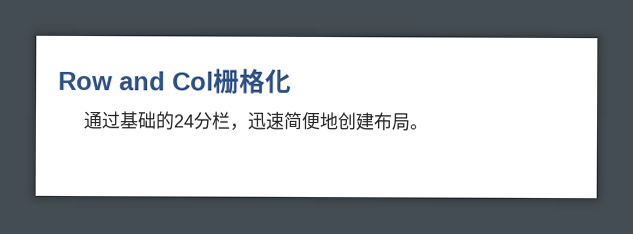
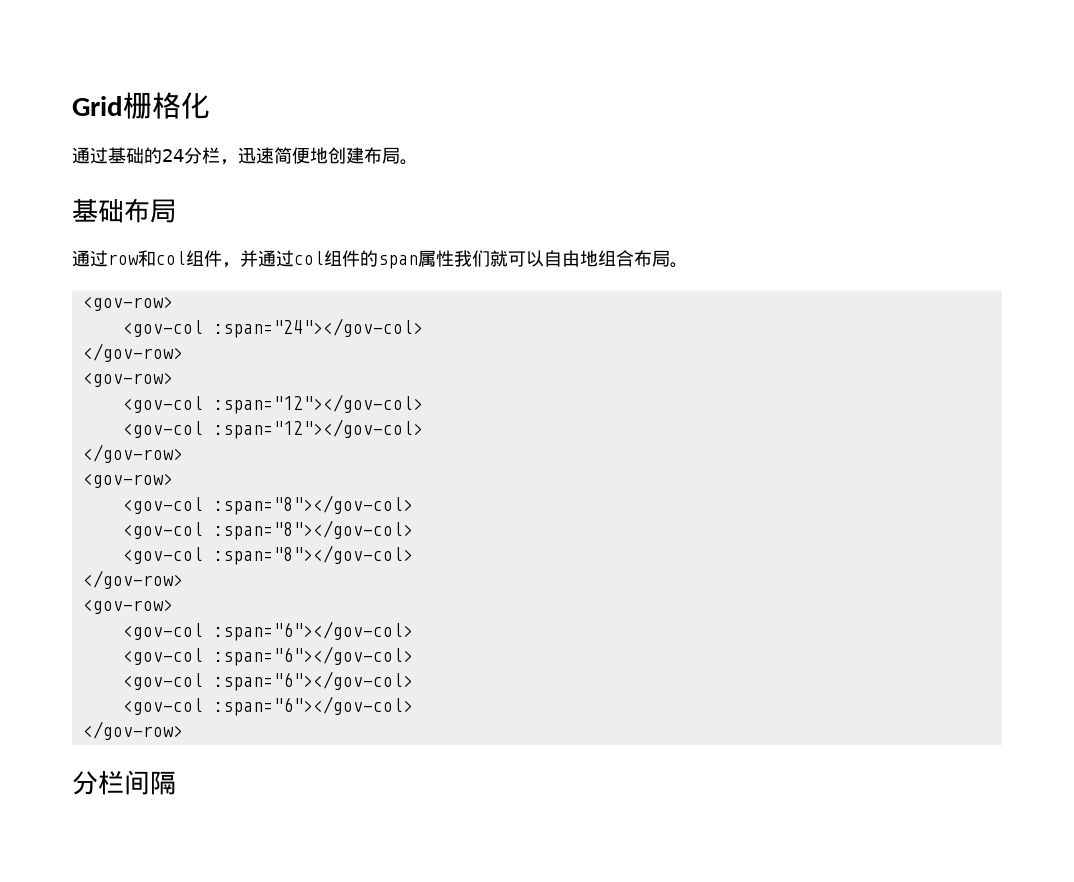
- Row and Col栅格化
+ Grid栅格化
+ 基础布局
+ 通过row和col组件，并通过col组件的span属性我们就可以自由地组合布局。
+ <gov-row>
+ <gov-col :span="24"></gov-col>
+ </gov-row>
+ <gov-row>
+ <gov-col :span="12"></gov-col>
+ <gov-col :span="12"></gov-col>
+ </gov-row>
+ <gov-row>
+ <gov-col :span="8"></gov-col>
+ <gov-col :span="8"></gov-col>
+ <gov-col :span="8"></gov-col>
+ </gov-row>
+ <gov-row>
+ <gov-col :span="6"></gov-col>
+ <gov-col :span="6"></gov-col>
+ <gov-col :span="6"></gov-col>
+ <gov-col :span="6"></gov-col>
+ </gov-row>
+ 分栏间隔

